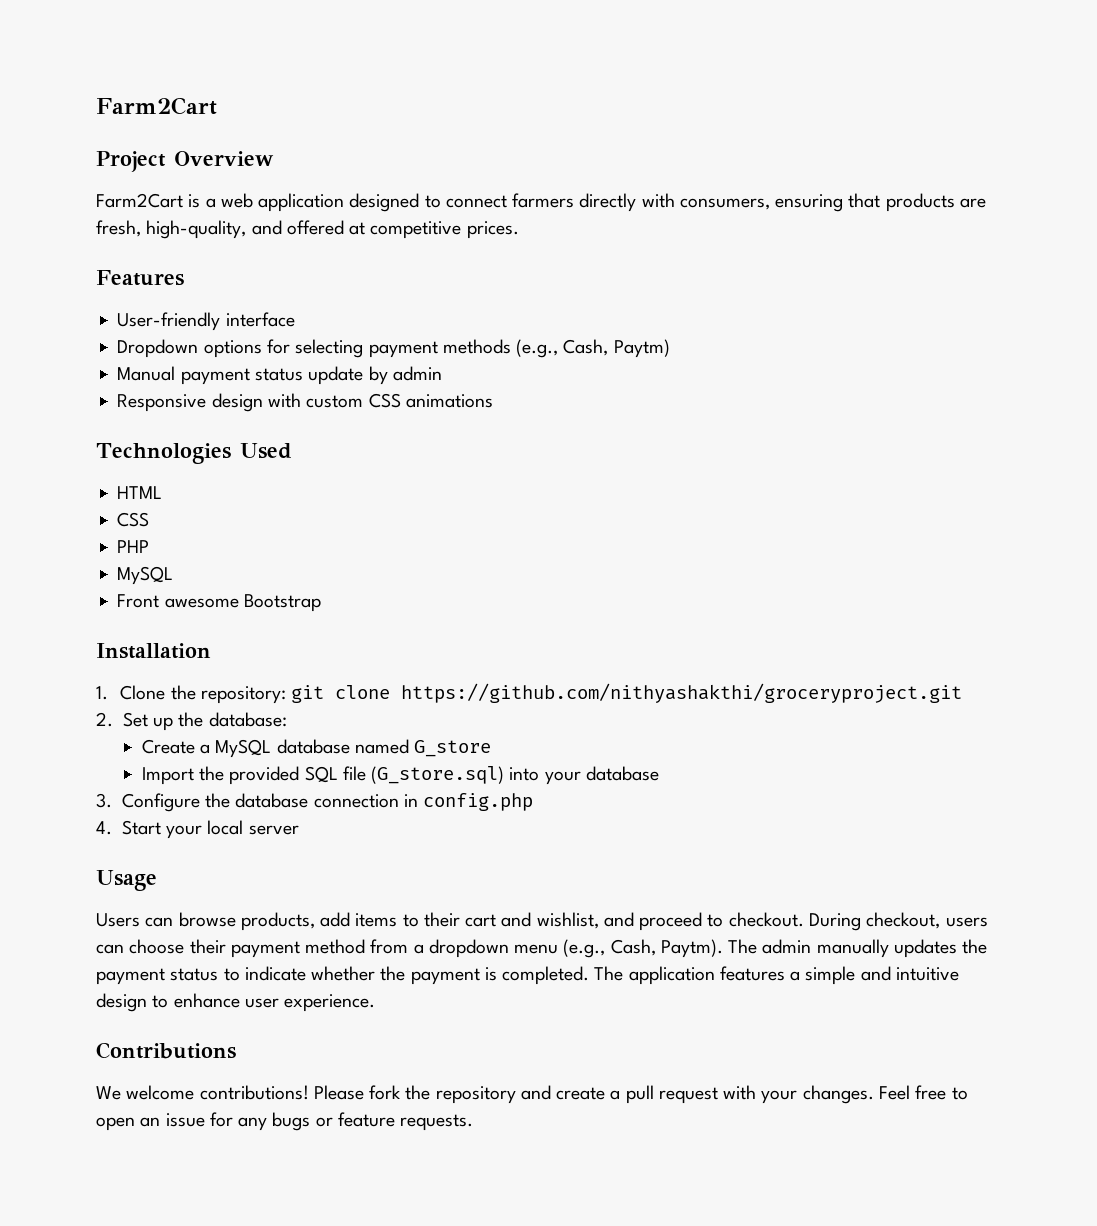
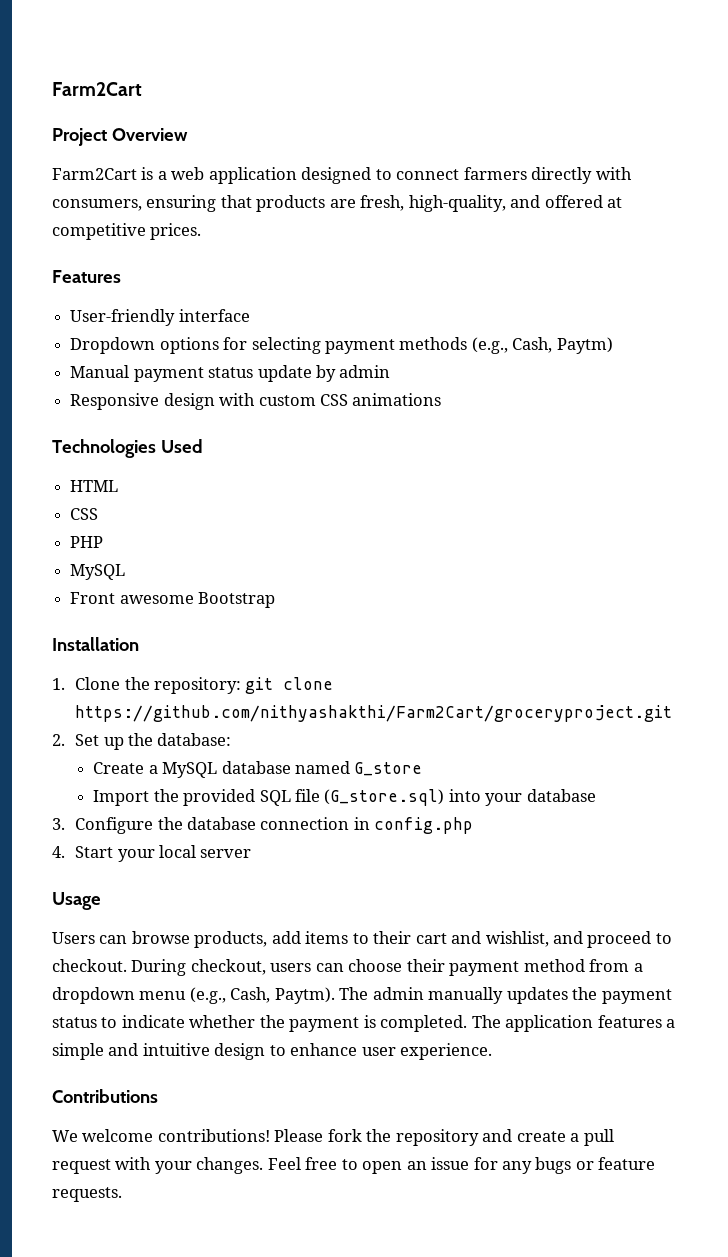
- 1. Clone the repository: git clone https://github.com/nithyashakthi/groceryproject.git
+ 1. Clone the repository: git clone https://github.com/nithyashakthi/Farm2Cart/groceryproject.git

